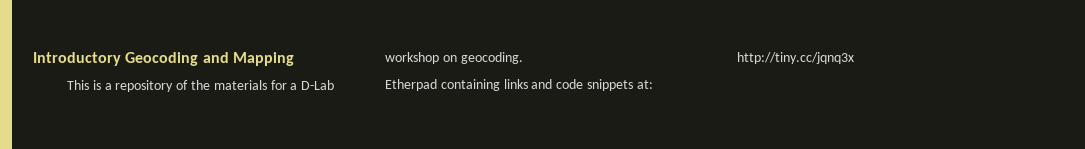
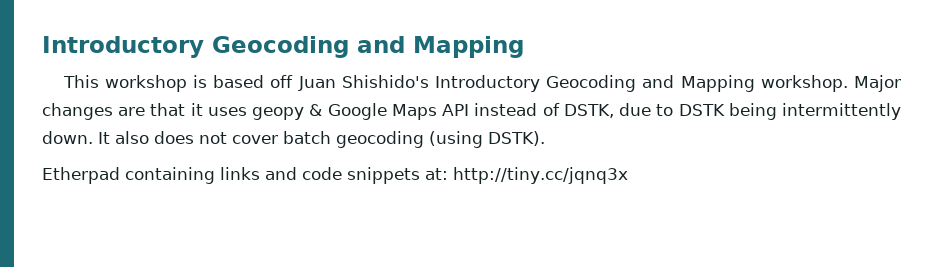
- This is a repository of the materials for a D-Lab workshop on geocoding.
+ This workshop is based off Juan Shishido's Introductory Geocoding and Mapping workshop. Major changes are that it uses geopy & Google Maps API instead of DSTK, due to DSTK being intermittently down. It also does not cover batch geocoding (using DSTK).

